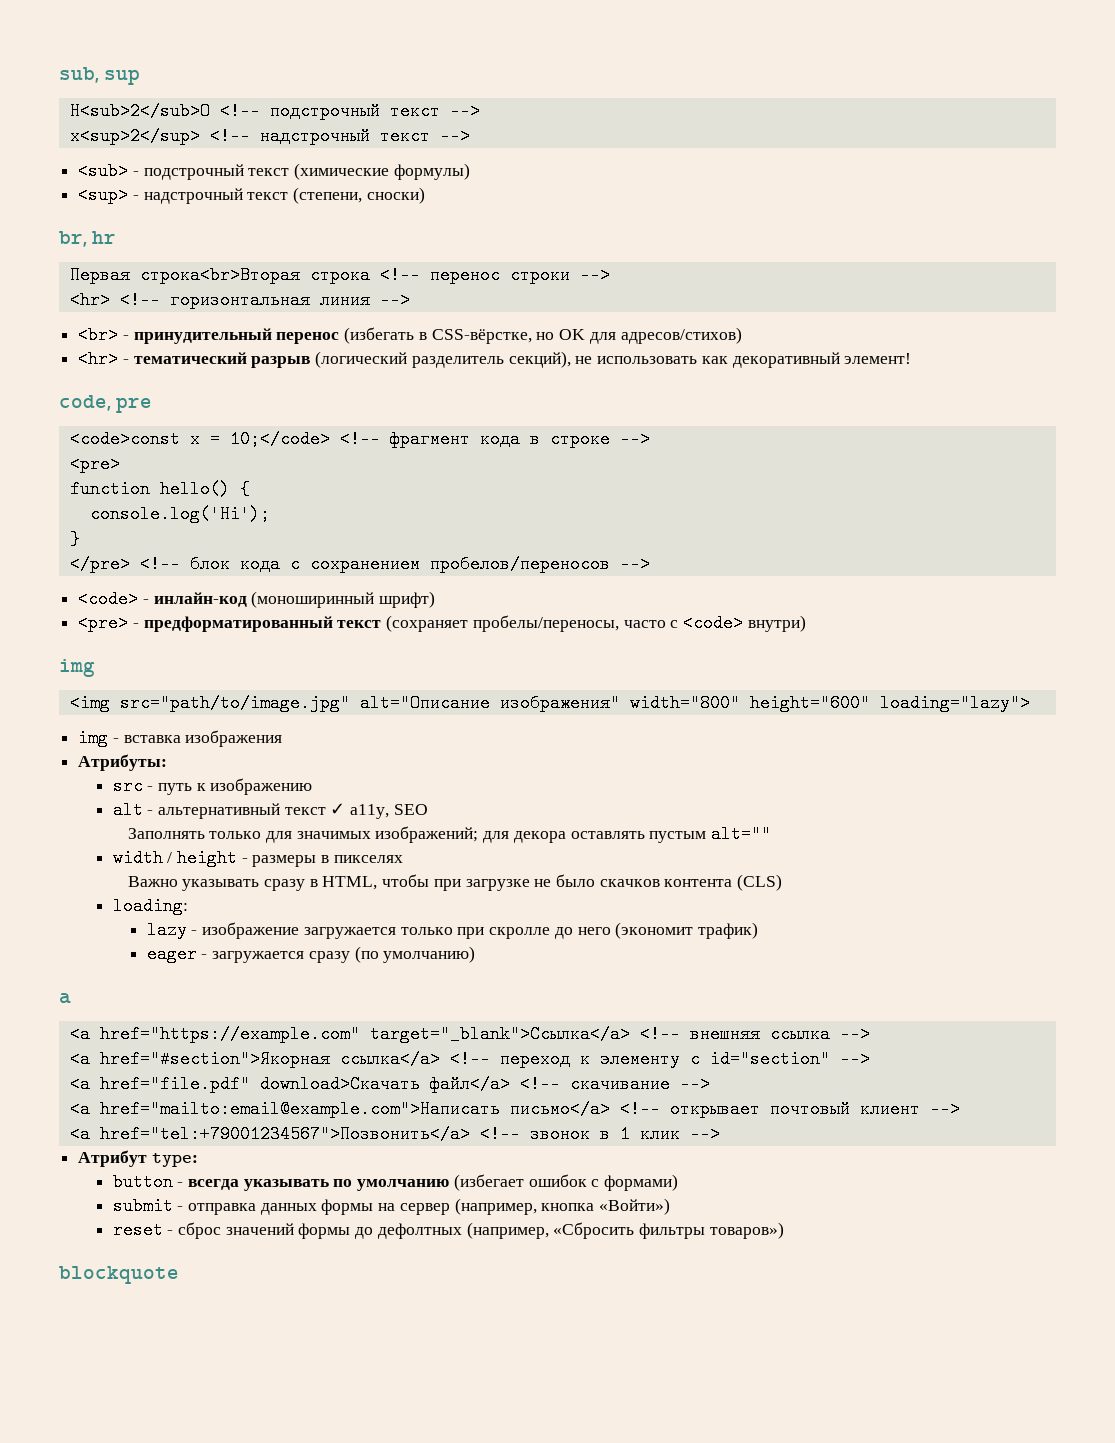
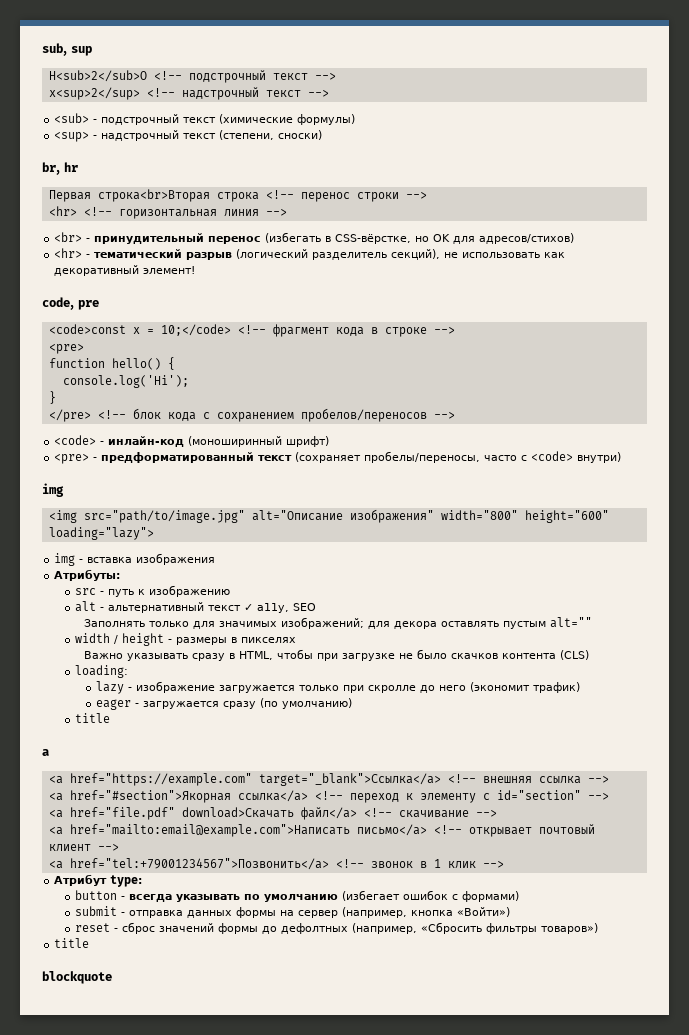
  eager - загружается сразу (по умолчанию)
+ title
  reset - сброс значений формы до дефолтных (например, «Сбросить фильтры товаров»)
+ title

